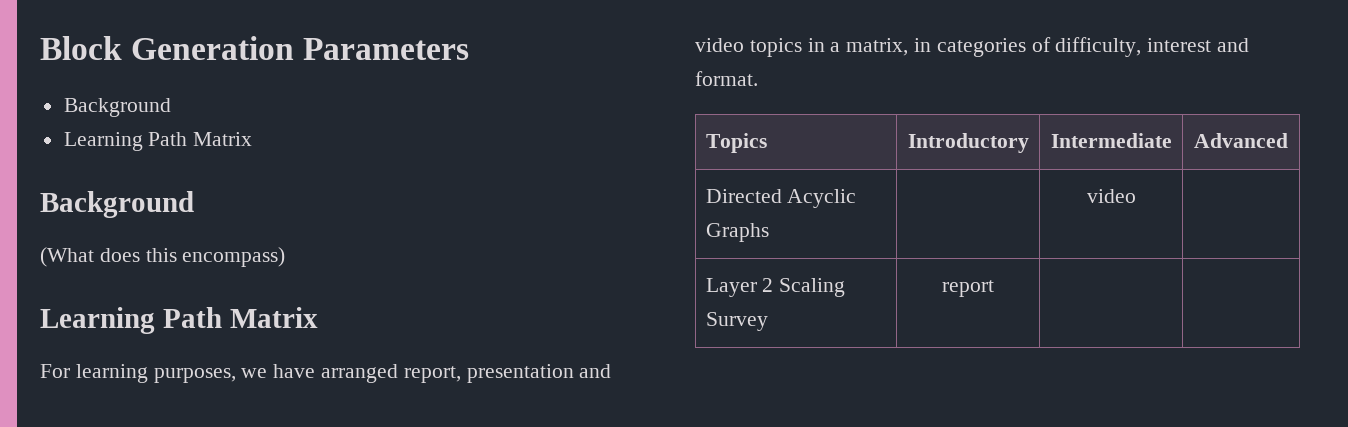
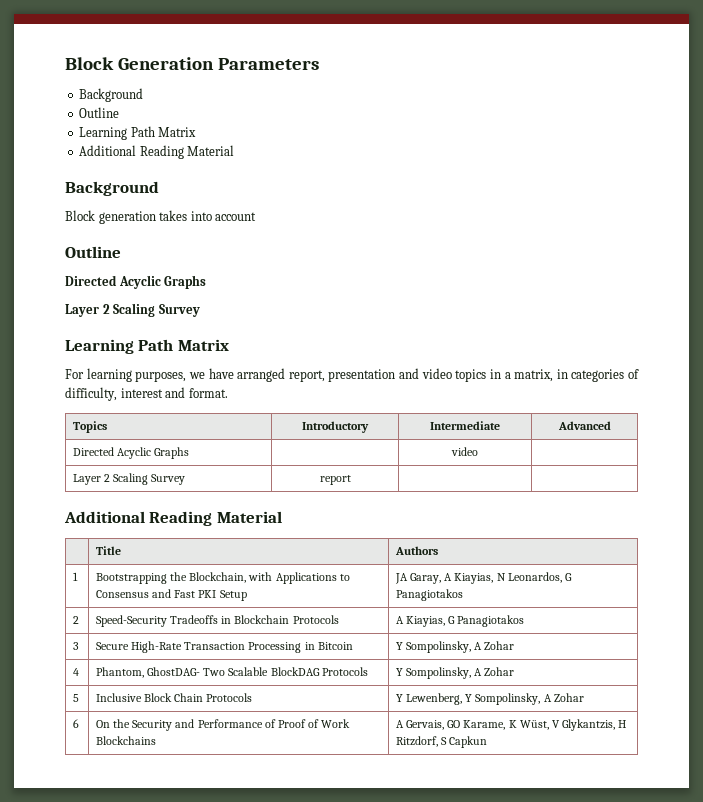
  Block Generation Parameters
  Background
+ Outline
  Learning Path Matrix
+ Additional Reading Material
  Background
- (What does this encompass)
+ Block generation takes into account
+ Outline
+ Directed Acyclic Graphs
+ Layer 2 Scaling Survey
  Layer 2 Scaling Survey | report | |
+ Additional Reading Material
+ | Title | Authors
+ 1 | Bootstrapping the Blockchain, with Applications to Consensus and Fast PKI Setup | JA Garay, A Kiayias, N Leonardos, G Panagiotakos
+ 2 | Speed-Security Tradeoffs in Blockchain Protocols | A Kiayias, G Panagiotakos
+ 3 | Secure High-Rate Transaction Processing in Bitcoin | Y Sompolinsky, A Zohar
+ 4 | Phantom, GhostDAG- Two Scalable BlockDAG Protocols | Y Sompolinsky, A Zohar
+ 5 | Inclusive Block Chain Protocols | Y Lewenberg, Y Sompolinsky, A Zohar
+ 6 | On the Security and Performance of Proof of Work Blockchains | A Gervais, GO Karame, K Wüst, V Glykantzis, H Ritzdorf, S Capkun

